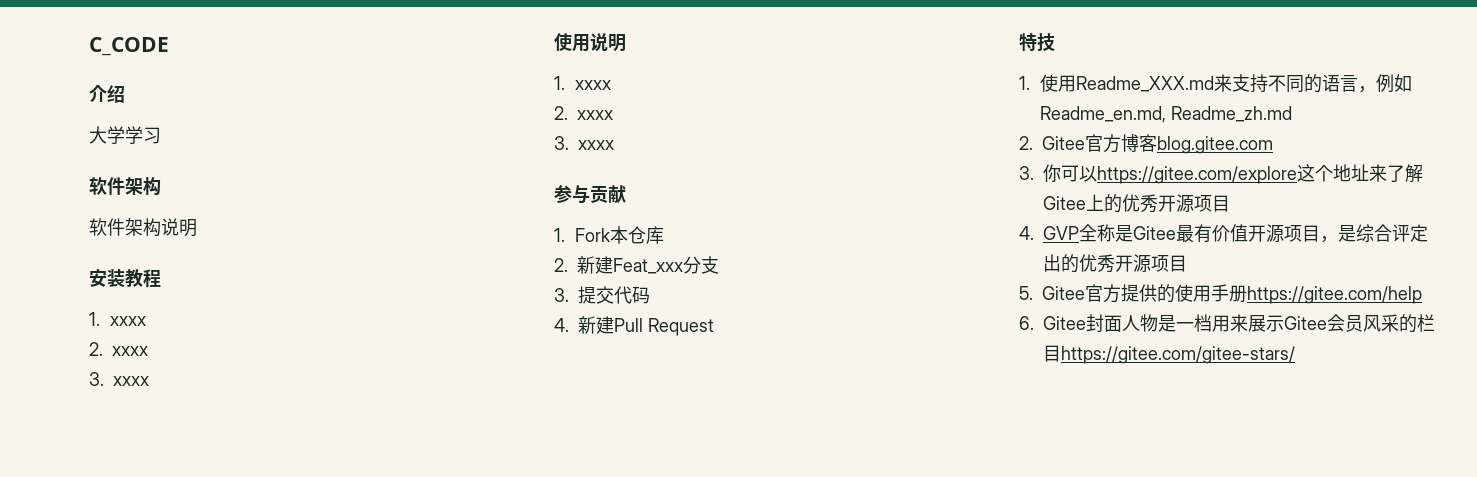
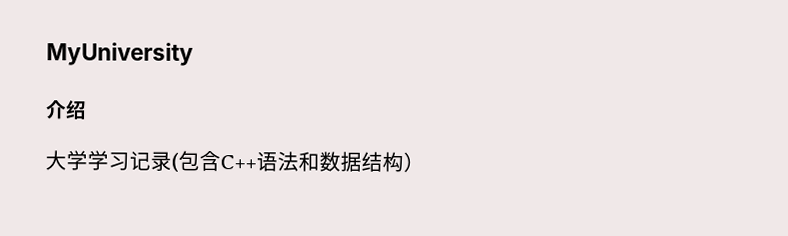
- C_CODE
+ MyUniversity
- 大学学习
- 软件架构
- 软件架构说明
- 安装教程
- 1. xxxx
- 2. xxxx
- 3. xxxx
- 使用说明
- 1. xxxx
- 2. xxxx
- 3. xxxx
- 参与贡献
- 1. Fork本仓库
- 2.新建Feat_xxx分支
- 3.提交代码
- 4.新建Pull Request
- 特技
- 1.使用Readme_XXX.md来支持不同的语言，例如Readme_en.md, Readme_zh.md
- 2. Gitee官方博客blog.gitee.com
- 3.你可以https://gitee.com/explore这个地址来了解Gitee上的优秀开源项目
- 4. GVP全称是Gitee最有价值开源项目，是综合评定出的优秀开源项目
- 5. Gitee官方提供的使用手册https://gitee.com/help
- 6. Gitee封面人物是一档用来展示Gitee会员风采的栏目https://gitee.com/gitee-stars/
+ 大学学习记录(包含C++语法和数据结构）

